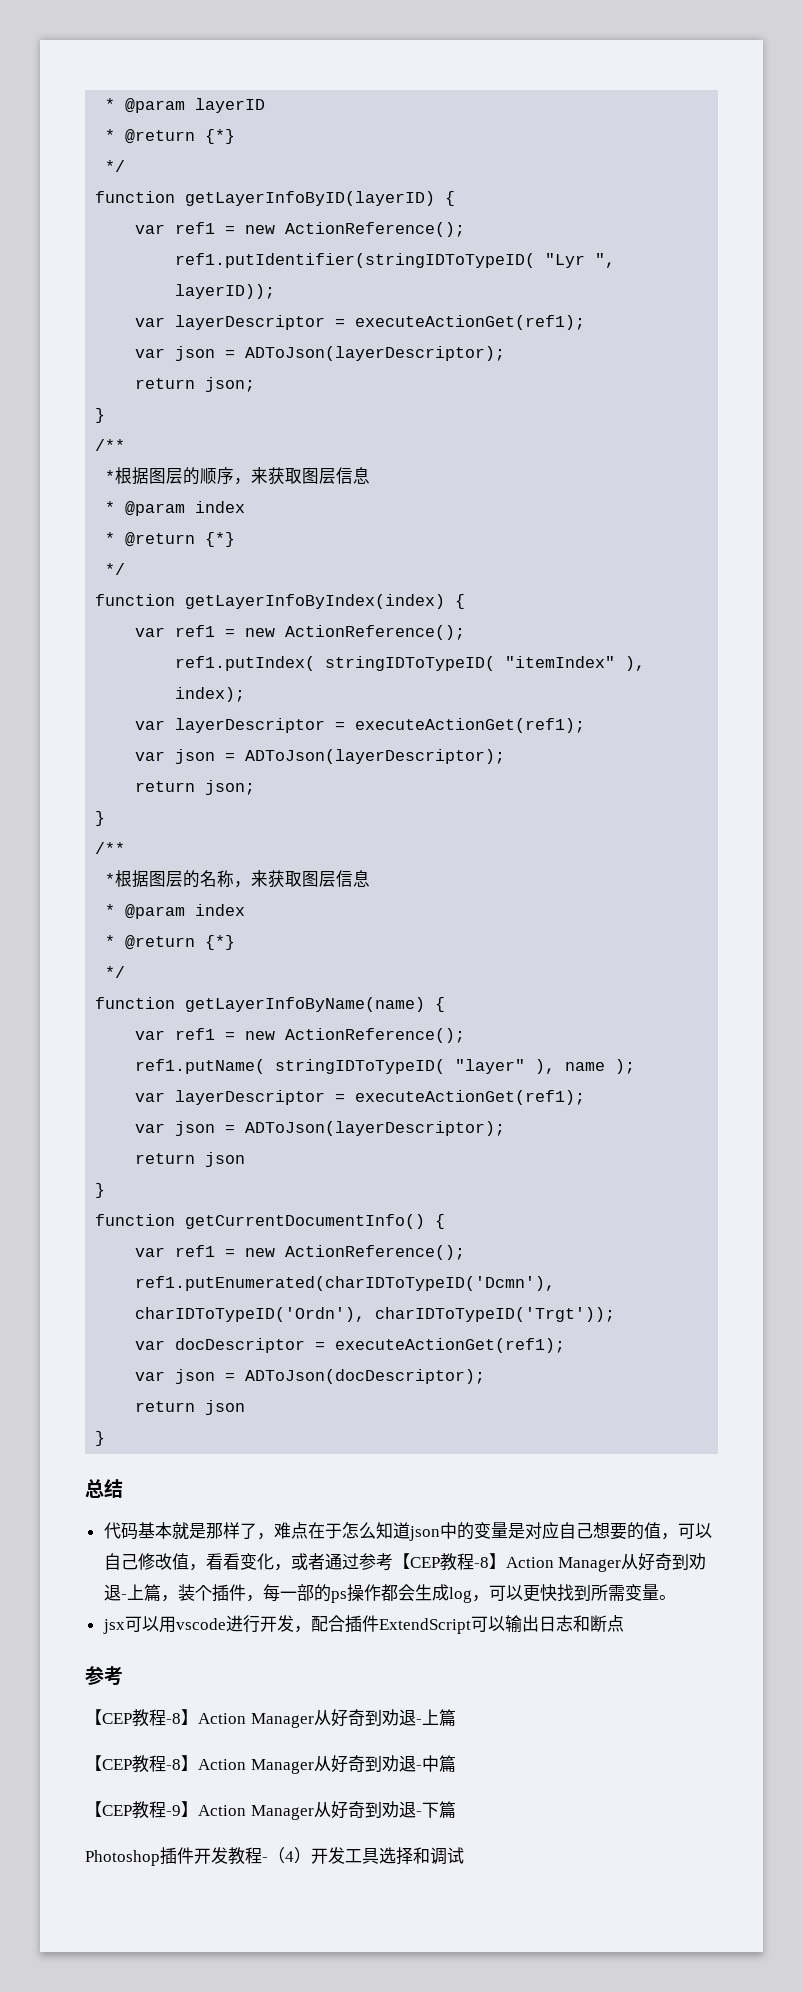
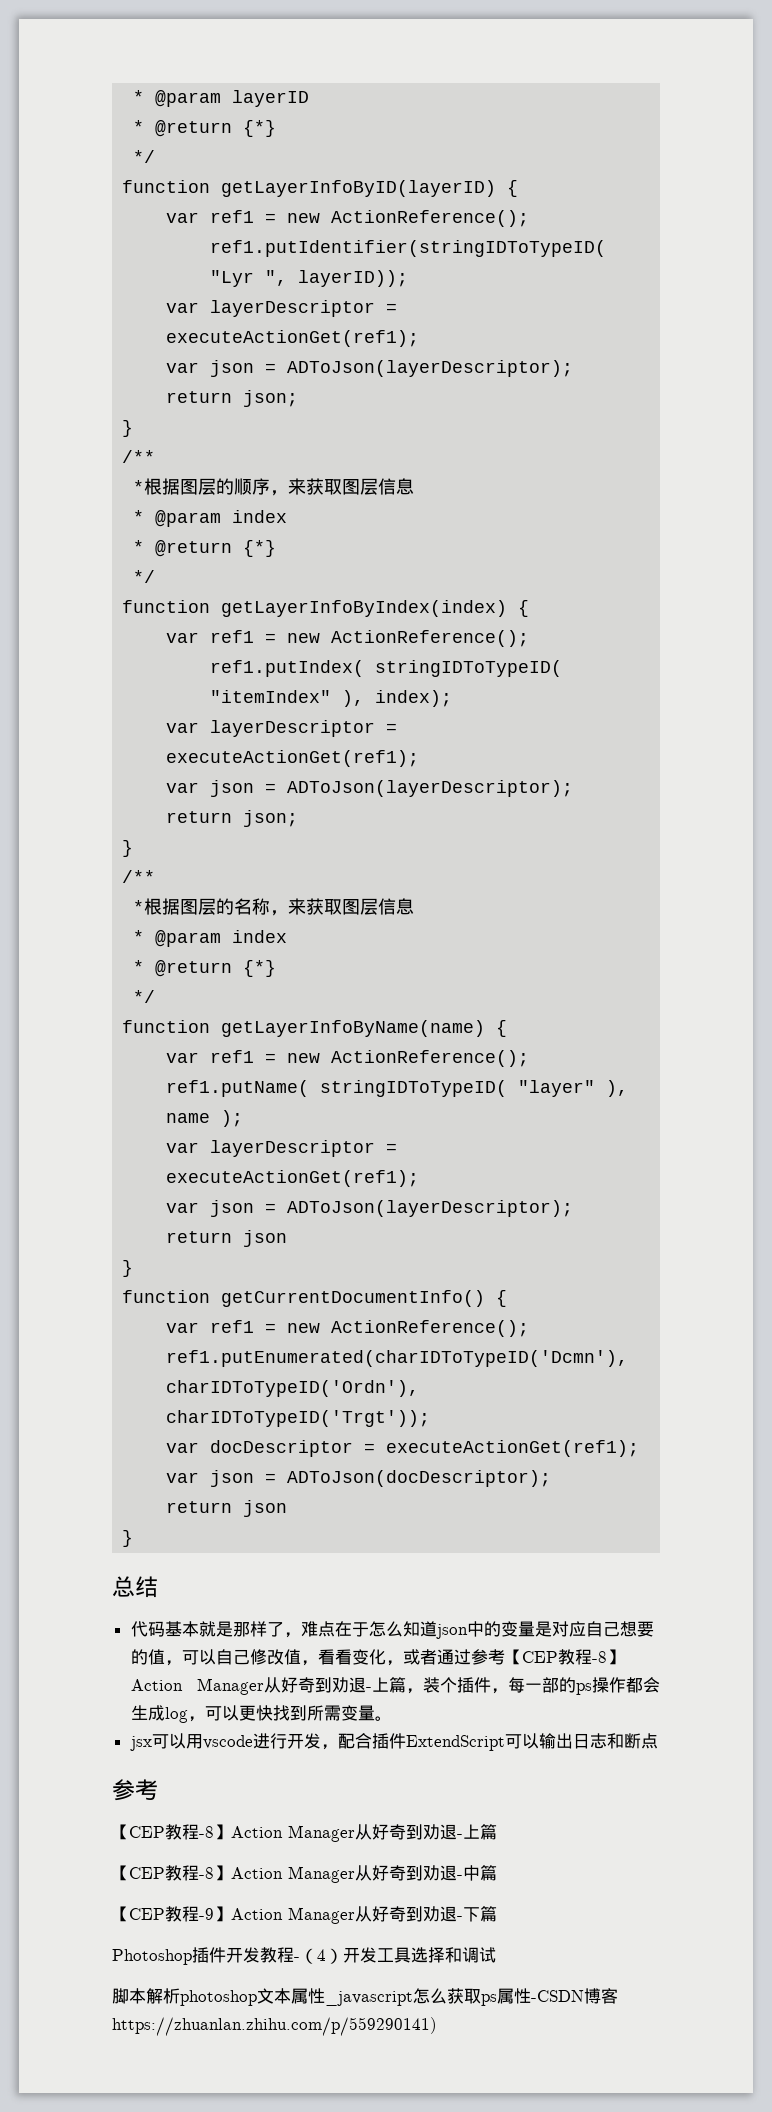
+ 脚本解析photoshop文本属性_javascript怎么获取ps属性-CSDN博客https://zhuanlan.zhihu.com/p/559290141)

